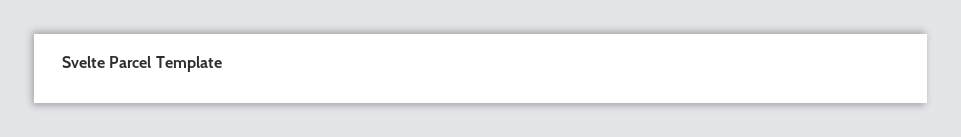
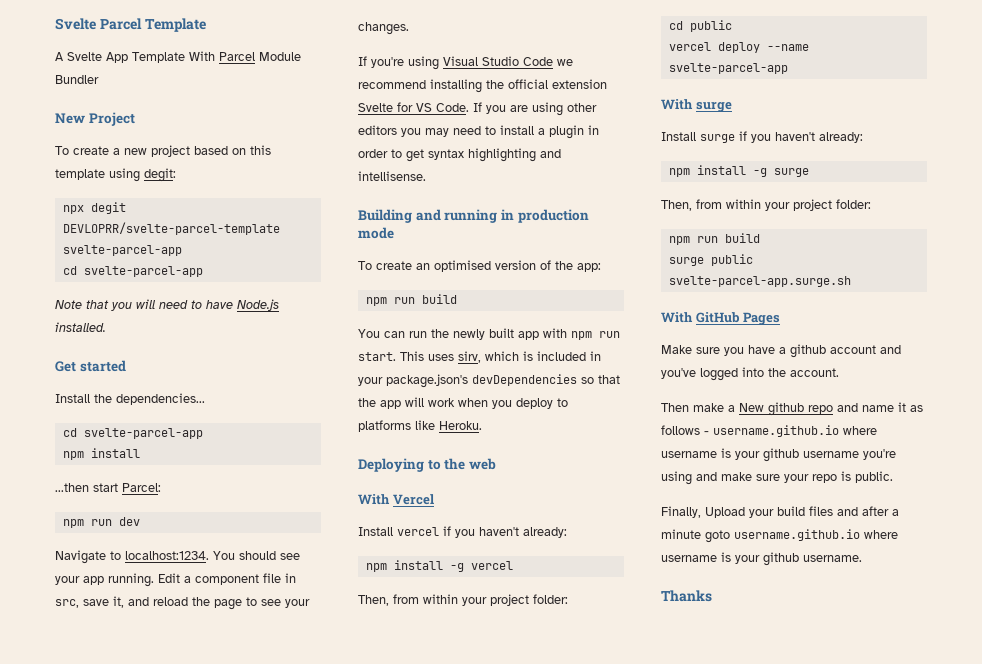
+ A Svelte App Template With Parcel Module Bundler
+ New Project
+ To create a new project based on this template using degit:
+ npx degit DEVLOPRR/svelte-parcel-template svelte-parcel-app
+ cd svelte-parcel-app
+ Note that you will need to have Node.js installed.
+ Get started
+ Install the dependencies...
+ cd svelte-parcel-app
+ npm install
+ ...then start Parcel:
+ npm run dev
+ Navigate to localhost:1234. You should see your app running. Edit a component file in src, save it, and reload the page to see your changes.
+ If you're using Visual Studio Code we recommend installing the official extension Svelte for VS Code. If you are using other editors you may need to install a plugin in order to get syntax highlighting and intellisense.
+ Building and running in production mode
+ To create an optimised version of the app:
+ npm run build
+ You can run the newly built app with npm run start. This uses sirv, which is included in your package.json's devDependencies so that the app will work when you deploy to platforms like Heroku.
+ Deploying to the web
+ With Vercel
+ Install vercel if you haven't already:
+ npm install -g vercel
+ Then, from within your project folder:
+ cd public
+ vercel deploy --name svelte-parcel-app
+ With surge
+ Install surge if you haven't already:
+ npm install -g surge
+ Then, from within your project folder:
+ npm run build
+ surge public svelte-parcel-app.surge.sh
+ With GitHub Pages
+ Make sure you have a github account and you've logged into the account.
+ Then make a New github repo and name it as follows - username.github.io where username is your github username you're using and make sure your repo is public.
+ Finally, Upload your build files and after a minute goto username.github.io where username is your github username.
+ Thanks

